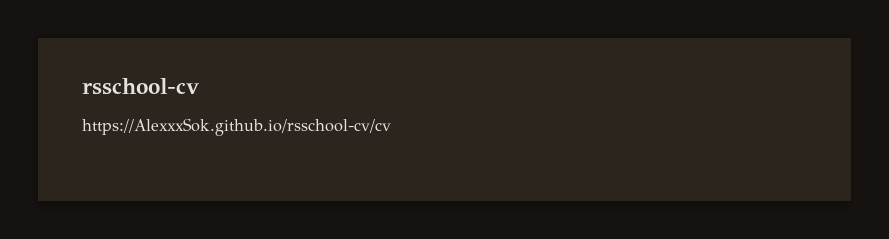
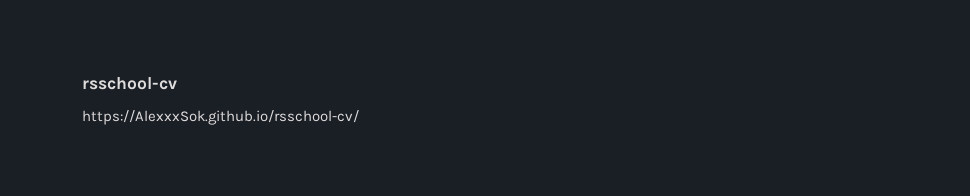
- https://AlexxxSok.github.io/rsschool-cv/cv
+ https://AlexxxSok.github.io/rsschool-cv/

